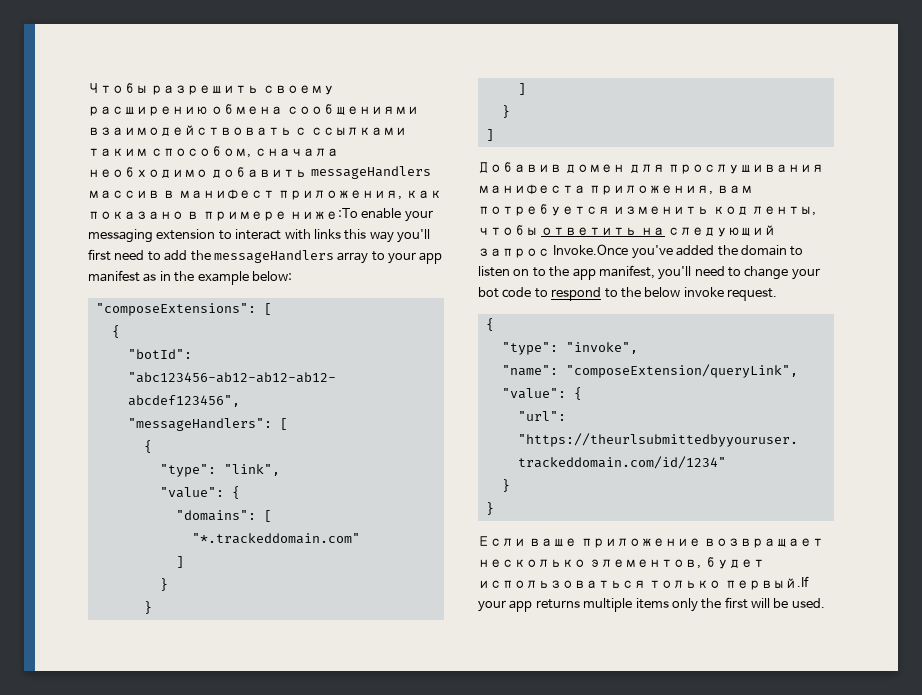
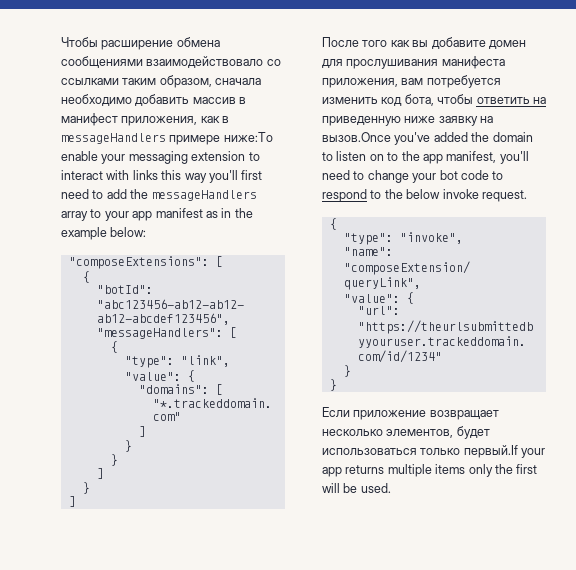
- Чтобы разрешить своему расширению обмена сообщениями взаимодействовать с ссылками таким способом, сначала необходимо добавить messageHandlers массив в манифест приложения, как показано в примере ниже:To enable your messaging extension to interact with links this way you'll first need to add the messageHandlers array to your app manifest as in the example below:
+ Чтобы расширение обмена сообщениями взаимодействовало со ссылками таким образом, сначала необходимо добавить массив в манифест приложения, как в messageHandlers примере ниже:To enable your messaging extension to interact with links this way you'll first need to add the messageHandlers array to your app manifest as in the example below:
- Добавив домен для прослушивания манифеста приложения, вам потребуется изменить код ленты, чтобы ответить на следующий запрос Invoke.Once you've added the domain to listen on to the app manifest, you'll need to change your bot code to respond to the below invoke request.
+ После того как вы добавите домен для прослушивания манифеста приложения, вам потребуется изменить код бота, чтобы ответить на приведенную ниже заявку на вызов.Once you've added the domain to listen on to the app manifest, you'll need to change your bot code to respond to the below invoke request.
- Если ваше приложение возвращает несколько элементов, будет использоваться только первый.If your app returns multiple items only the first will be used.
+ Если приложение возвращает несколько элементов, будет использоваться только первый.If your app returns multiple items only the first will be used.

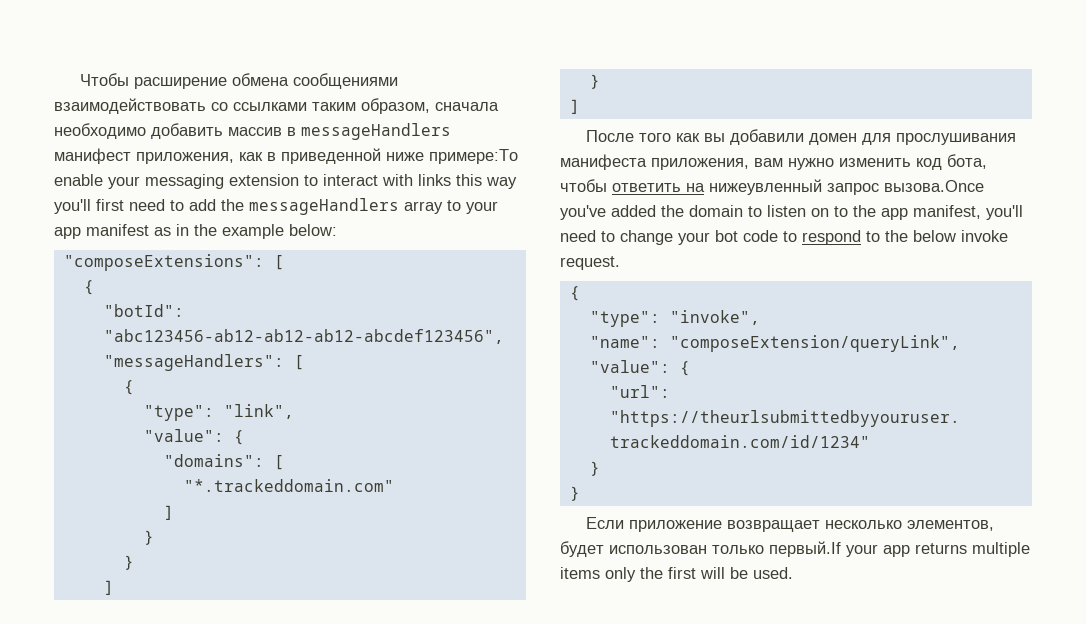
- Чтобы расширение обмена сообщениями взаимодействовало со ссылками таким образом, сначала необходимо добавить массив в манифест приложения, как в messageHandlers примере ниже:To enable your messaging extension to interact with links this way you'll first need to add the messageHandlers array to your app manifest as in the example below:
+ Чтобы расширение обмена сообщениями взаимодействовать со ссылками таким образом, сначала необходимо добавить массив в messageHandlers манифест приложения, как в приведенной ниже примере:To enable your messaging extension to interact with links this way you'll first need to add the messageHandlers array to your app manifest as in the example below:
- После того как вы добавите домен для прослушивания манифеста приложения, вам потребуется изменить код бота, чтобы ответить на приведенную ниже заявку на вызов.Once you've added the domain to listen on to the app manifest, you'll need to change your bot code to respond to the below invoke request.
+ После того как вы добавили домен для прослушивания манифеста приложения, вам нужно изменить код бота, чтобы ответить на нижеувленный запрос вызова.Once you've added the domain to listen on to the app manifest, you'll need to change your bot code to respond to the below invoke request.
- Если приложение возвращает несколько элементов, будет использоваться только первый.If your app returns multiple items only the first will be used.
+ Если приложение возвращает несколько элементов, будет использован только первый.If your app returns multiple items only the first will be used.

